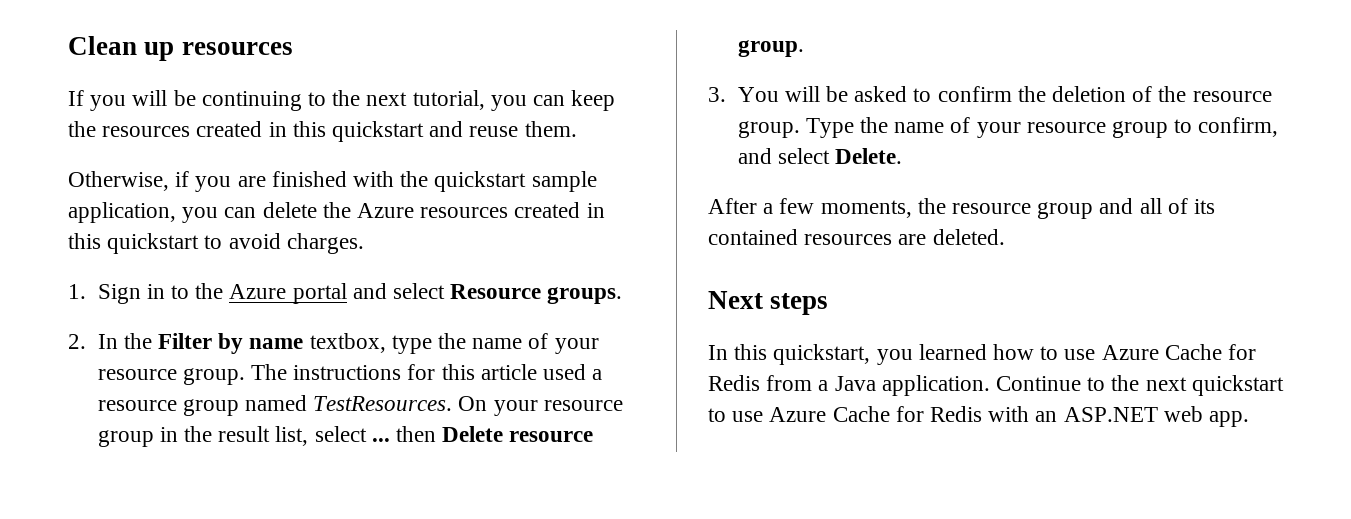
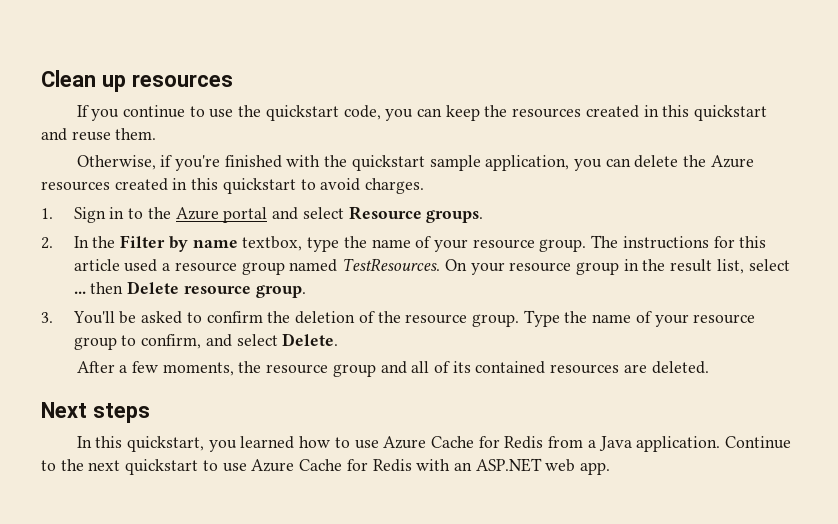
- If you will be continuing to the next tutorial, you can keep the resources created in this quickstart and reuse them.
+ If you continue to use the quickstart code, you can keep the resources created in this quickstart and reuse them.
- Otherwise, if you are finished with the quickstart sample application, you can delete the Azure resources created in this quickstart to avoid charges.
+ Otherwise, if you're finished with the quickstart sample application, you can delete the Azure resources created in this quickstart to avoid charges.
- 3. You will be asked to confirm the deletion of the resource group.
+ 3. You'll be asked to confirm the deletion of the resource group.

